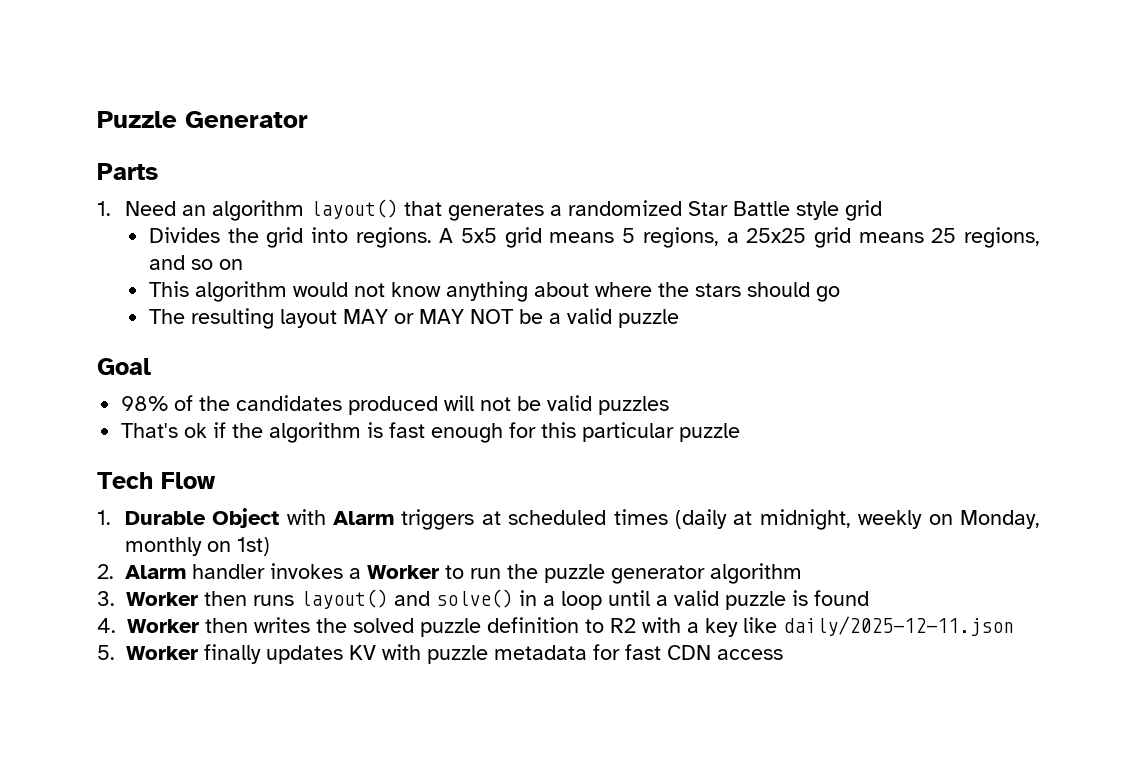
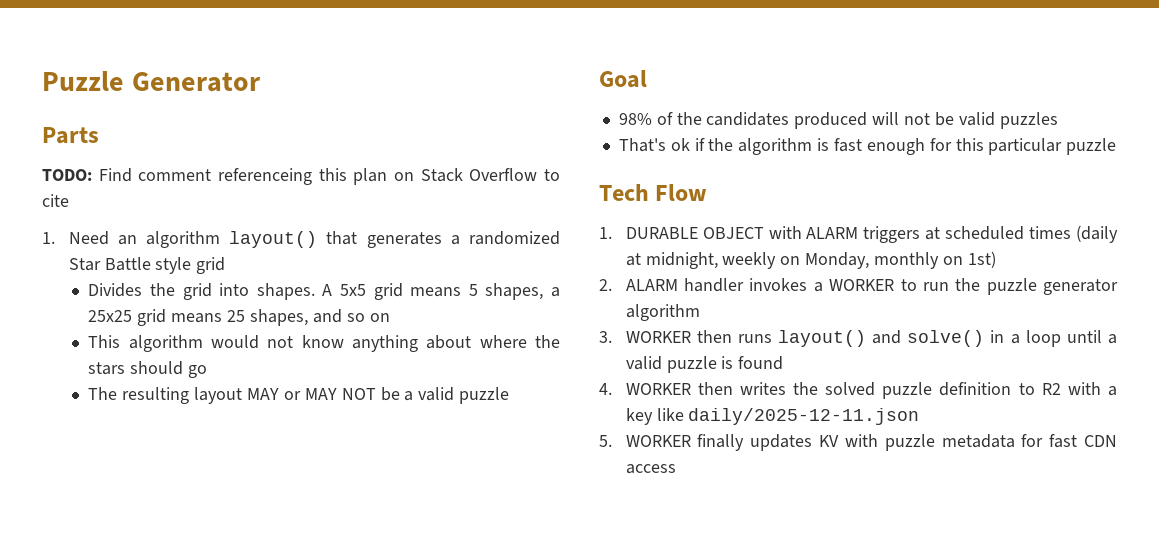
+ TODO: Find comment referenceing this plan on Stack Overflow to cite
- Divides the grid into regions.
+ Divides the grid into shapes.
- A 5x5 grid means 5 regions, a 25x25 grid means 25 regions, and so on
+ A 5x5 grid means 5 shapes, a 25x25 grid means 25 shapes, and so on
- 1. Durable Object with Alarm triggers at scheduled times (daily at midnight, weekly on Monday, monthly on 1st)
+ 1. DURABLE OBJECT with ALARM triggers at scheduled times (daily at midnight, weekly on Monday, monthly on 1st)
- 2. Alarm handler invokes a Worker to run the puzzle generator algorithm
+ 2. ALARM handler invokes a WORKER to run the puzzle generator algorithm
- 3. Worker then runs layout() and solve() in a loop until a valid puzzle is found
+ 3. WORKER then runs layout() and solve() in a loop until a valid puzzle is found
- 4. Worker then writes the solved puzzle definition to R2 with a key like daily/2025-12-11.json
+ 4. WORKER then writes the solved puzzle definition to R2 with a key like daily/2025-12-11.json
- 5. Worker finally updates KV with puzzle metadata for fast CDN access
+ 5. WORKER finally updates KV with puzzle metadata for fast CDN access

